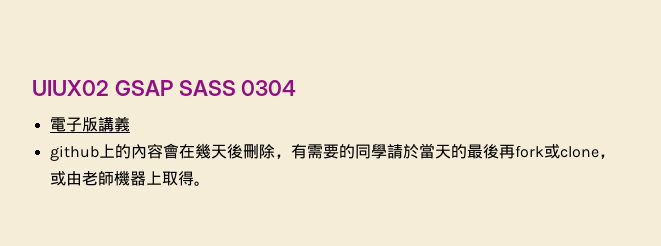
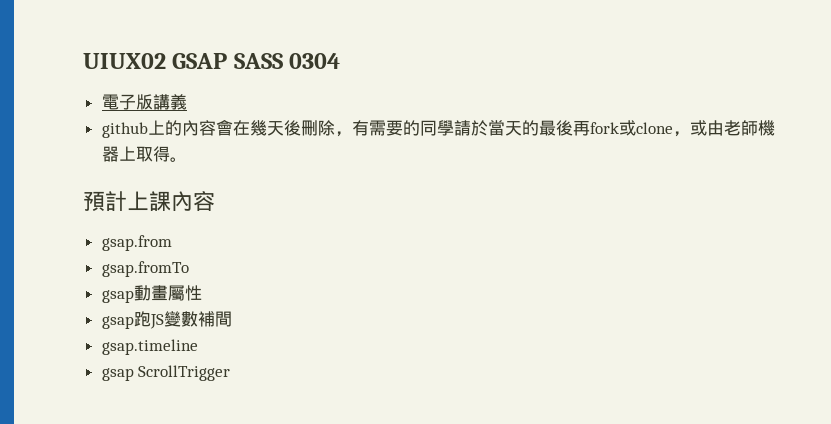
+ 預計上課內容
+ gsap.from
+ gsap.fromTo
+ gsap動畫屬性
+ gsap跑JS變數補間
+ gsap.timeline
+ gsap ScrollTrigger

